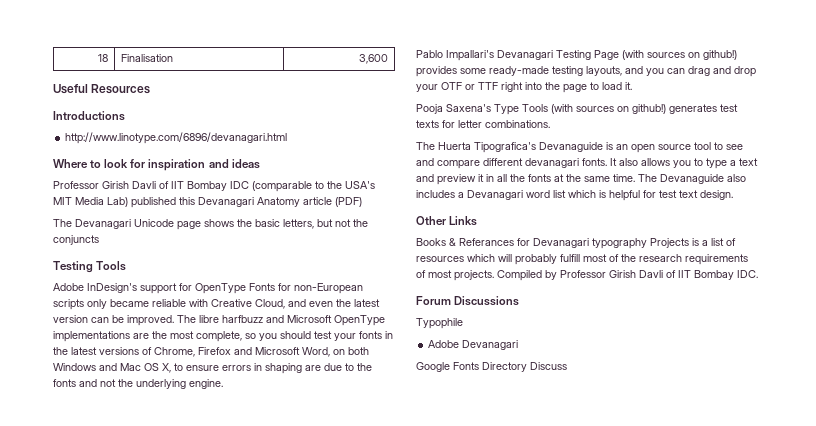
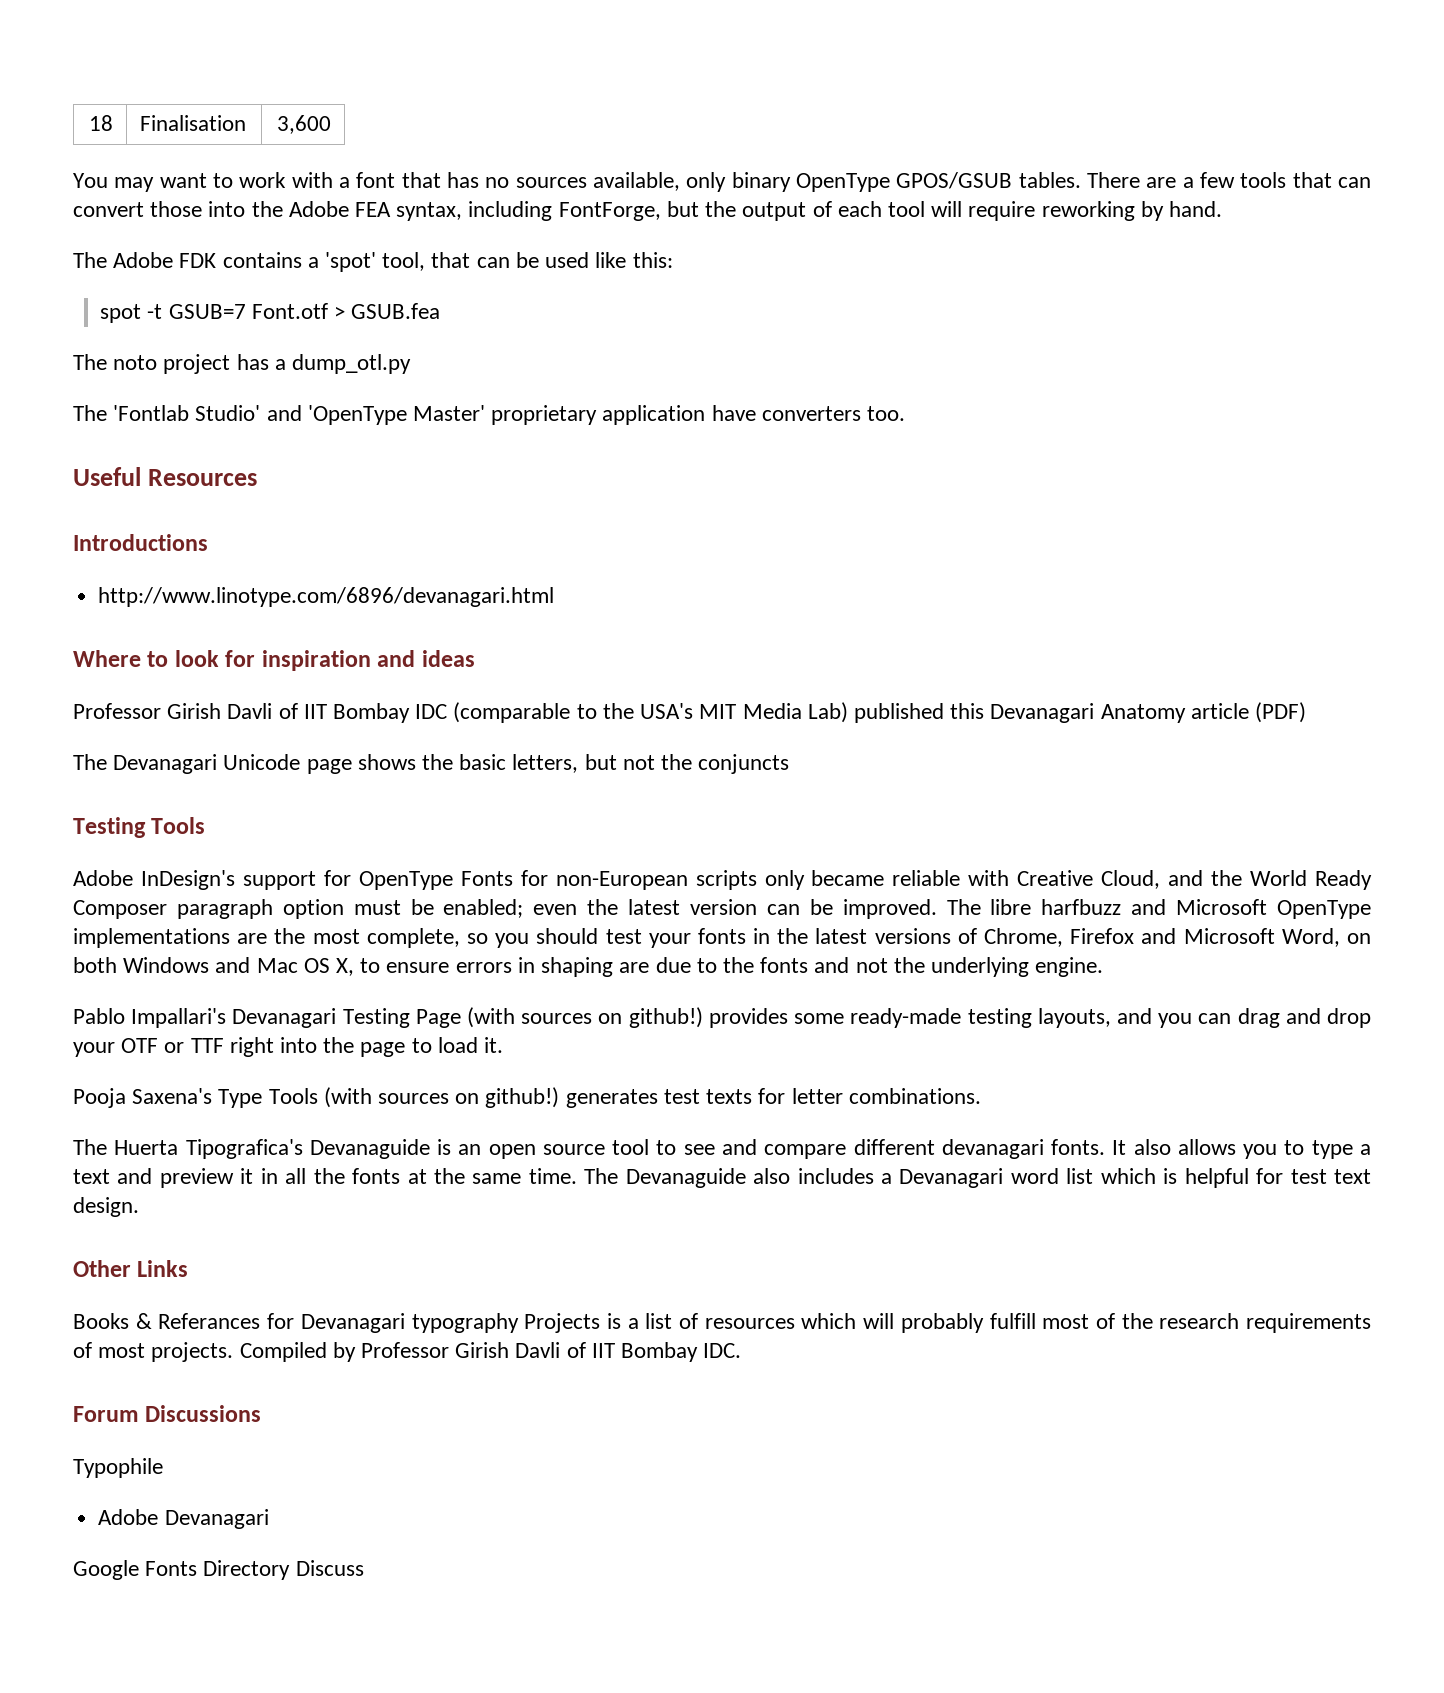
+ You may want to work with a font that has no sources available, only binary OpenType GPOS/GSUB tables. There are a few tools that can convert those into the Adobe FEA syntax, including FontForge, but the output of each tool will require reworking by hand.
+ The Adobe FDK contains a 'spot' tool, that can be used like this:
+ spot -t GSUB=7 Font.otf > GSUB.fea
+ The noto project has a dump_otl.py
+ The 'Fontlab Studio' and 'OpenType Master' proprietary application have converters too.
- Adobe InDesign's support for OpenType Fonts for non-European scripts only became reliable with Creative Cloud, and even the latest version can be improved.
+ Adobe InDesign's support for OpenType Fonts for non-European scripts only became reliable with Creative Cloud, and the World Ready Composer paragraph option must be enabled; even the latest version can be improved.

